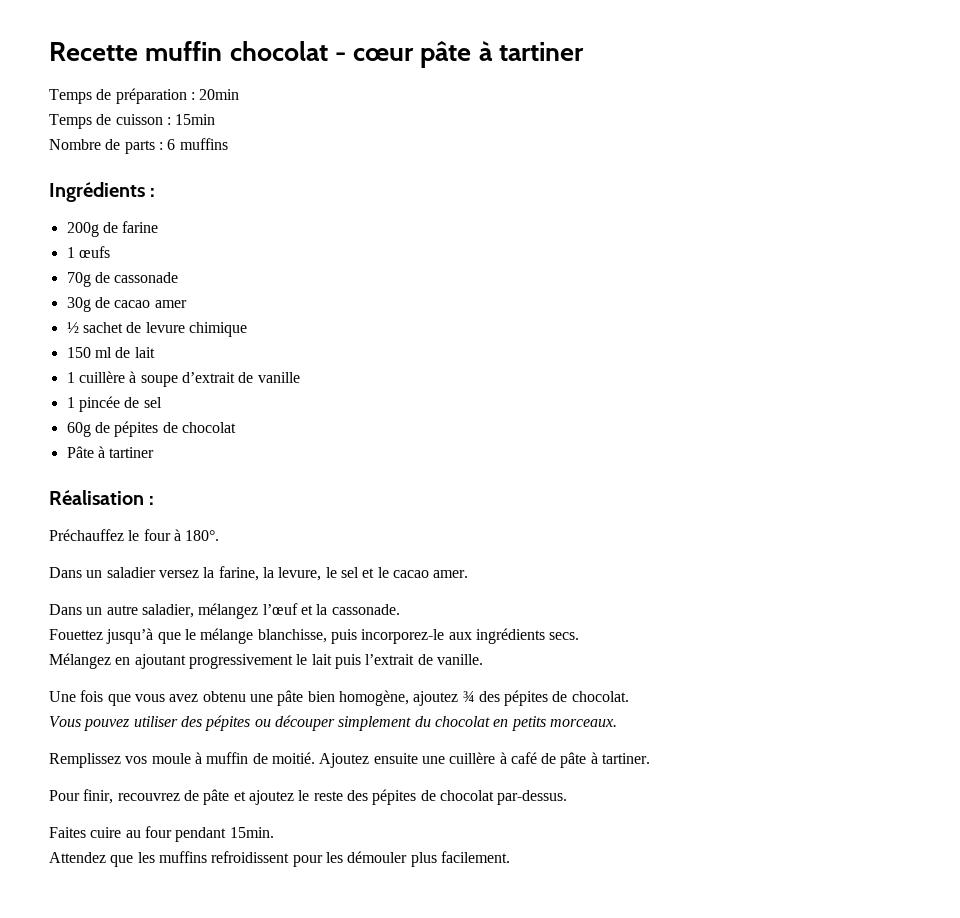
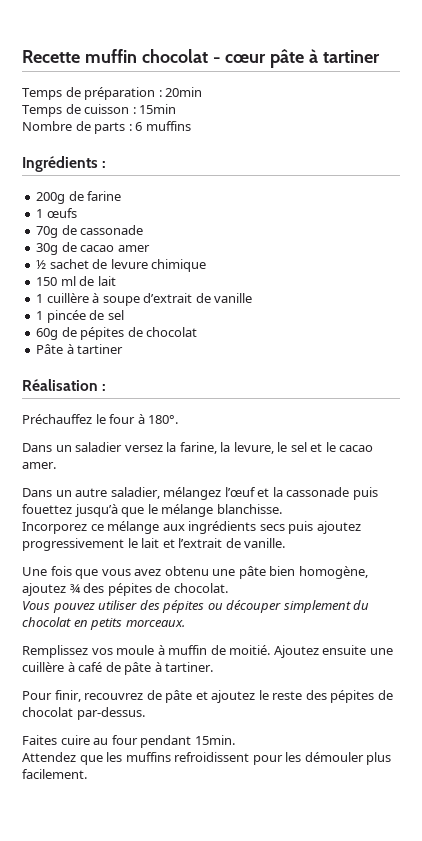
- Dans un autre saladier, mélangez l’œuf et la cassonade.
- Fouettez jusqu’à que le mélange blanchisse, puis incorporez-le aux ingrédients secs.
- Mélangez en ajoutant progressivement le lait puis l’extrait de vanille.
+ Dans un autre saladier, mélangez l’œuf et la cassonade puis fouettez jusqu’à que le mélange blanchisse.
+ Incorporez ce mélange aux ingrédients secs puis ajoutez progressivement le lait et l’extrait de vanille.

